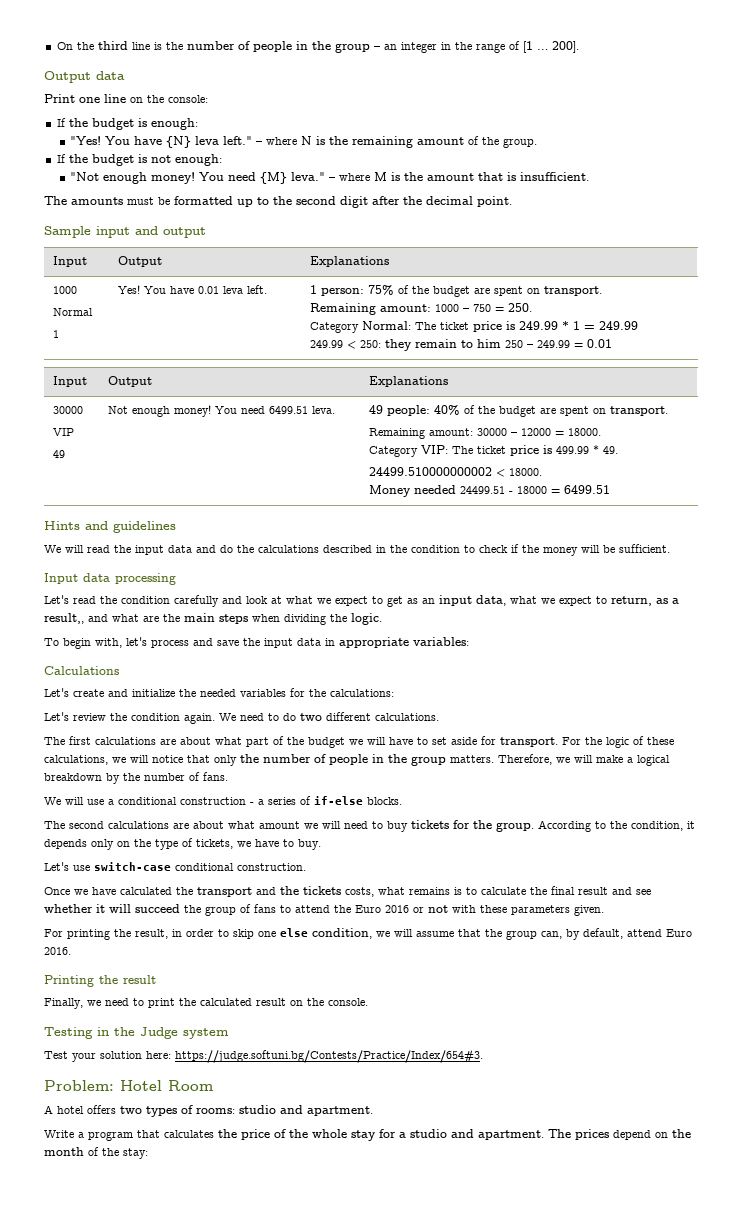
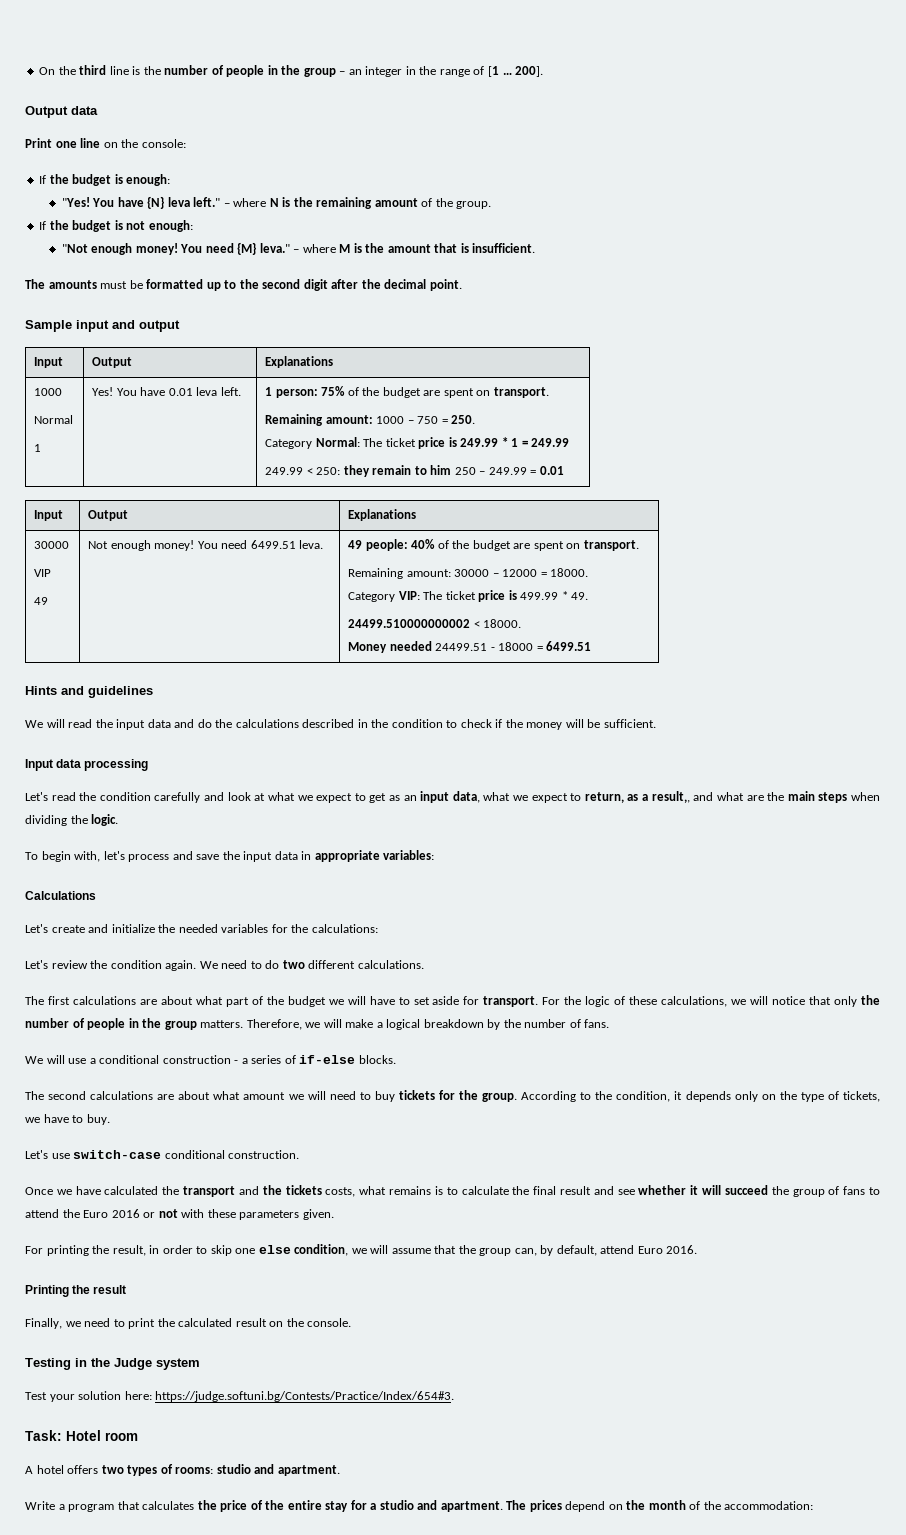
- Problem: Hotel Room
+ Task: Hotel room
- Write a program that calculates the price of the whole stay for a studio and apartment.
+ Write a program that calculates the price of the entire stay for a studio and apartment.
- The prices depend on the month of the stay:
+ The prices depend on the month of the accommodation:

